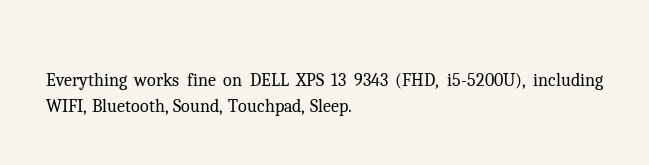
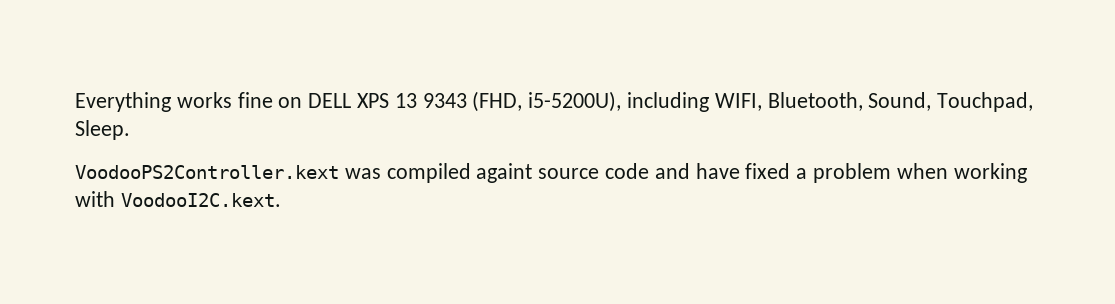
+ VoodooPS2Controller.kext was compiled againt source code and have fixed a problem when working with VoodooI2C.kext.

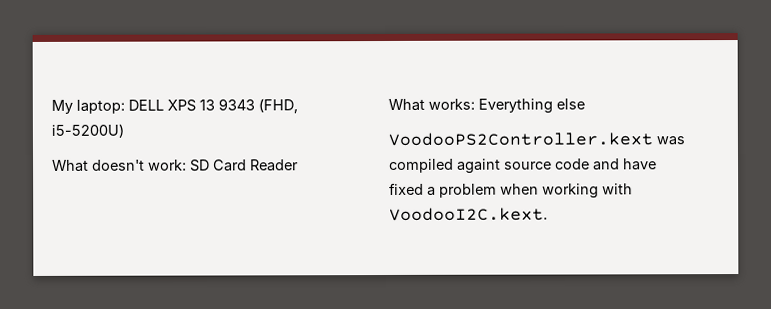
- Everything works fine on DELL XPS 13 9343 (FHD, i5-5200U), including WIFI, Bluetooth, Sound, Touchpad, Sleep.
+ My laptop: DELL XPS 13 9343 (FHD, i5-5200U)
+ What doesn't work: SD Card Reader
+ What works: Everything else

